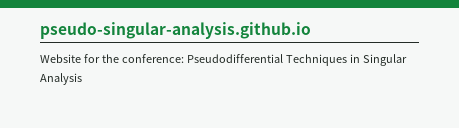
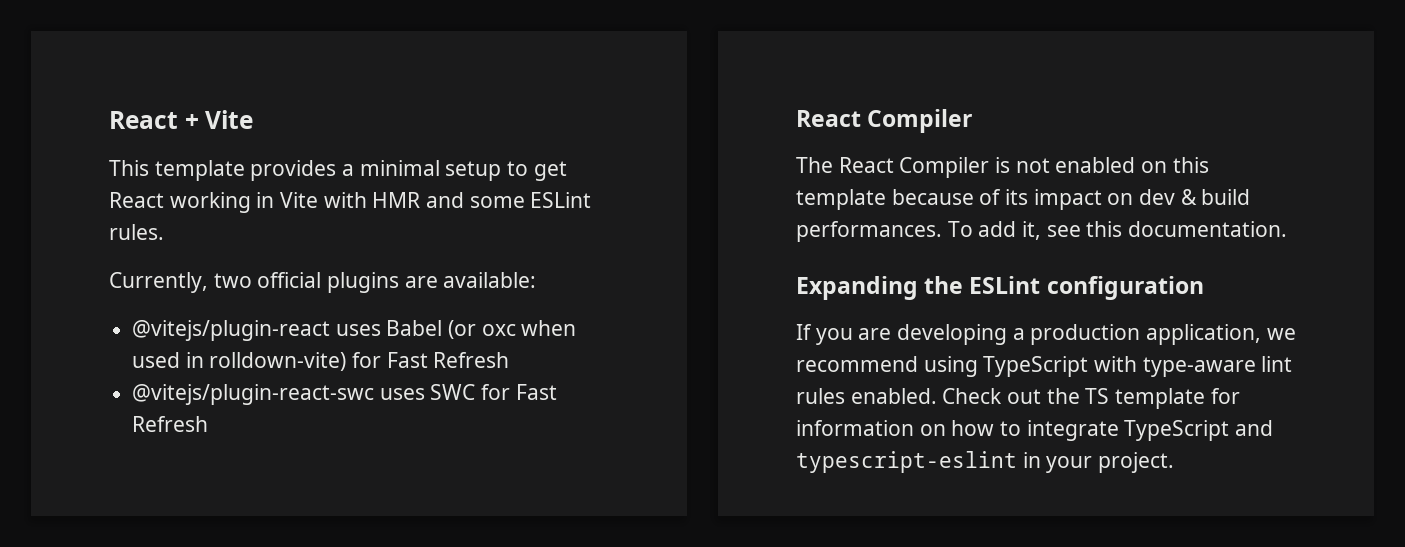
- pseudo-singular-analysis.github.io
- Website for the conference: Pseudodifferential Techniques in Singular Analysis
+ React + Vite
+ This template provides a minimal setup to get React working in Vite with HMR and some ESLint rules.
+ Currently, two official plugins are available:
+ @vitejs/plugin-react uses Babel (or oxc when used in rolldown-vite) for Fast Refresh
+ @vitejs/plugin-react-swc uses SWC for Fast Refresh
+ React Compiler
+ The React Compiler is not enabled on this template because of its impact on dev & build performances. To add it, see this documentation.
+ Expanding the ESLint configuration
+ If you are developing a production application, we recommend using TypeScript with type-aware lint rules enabled. Check out the TS template for information on how to integrate TypeScript and typescript-eslint in your project.

